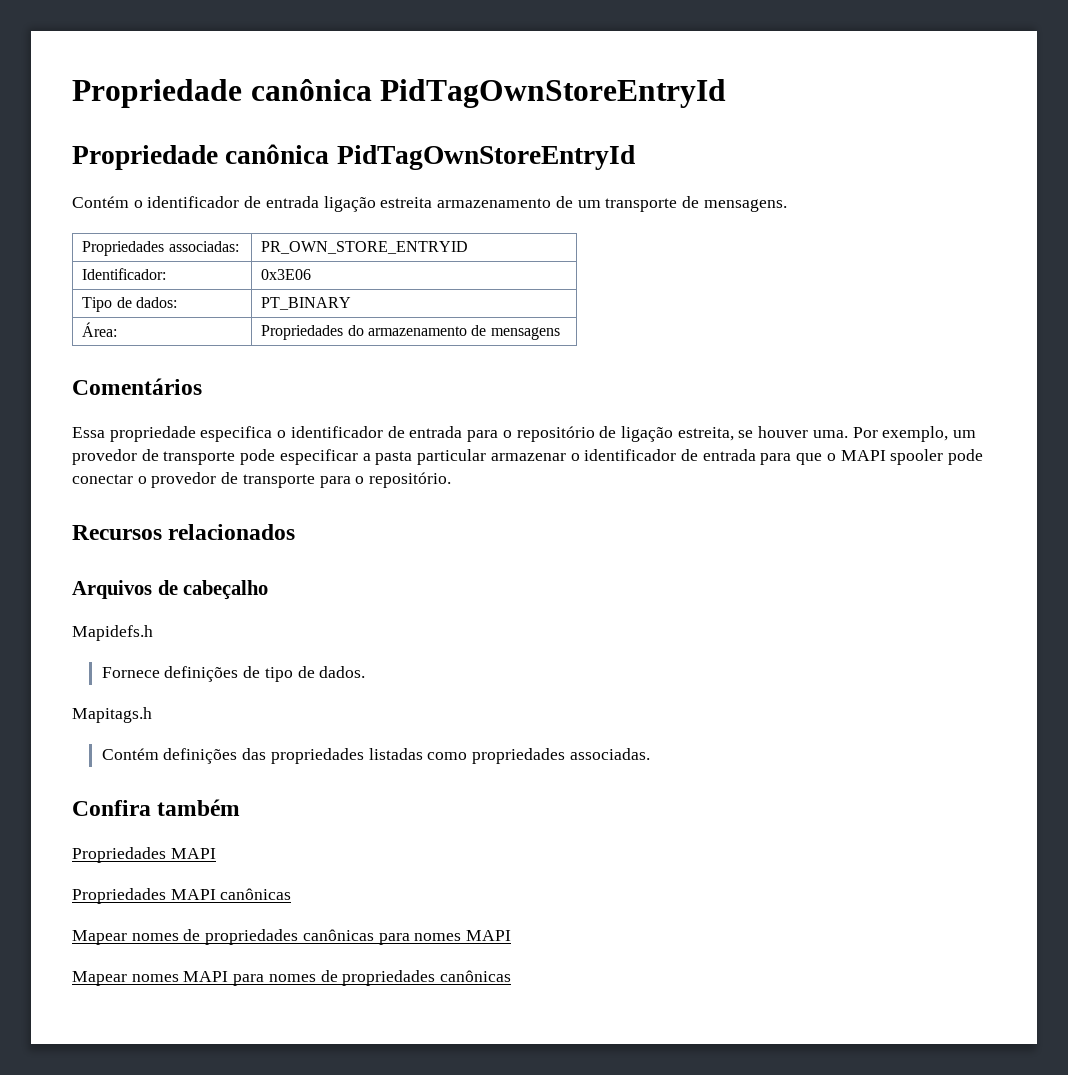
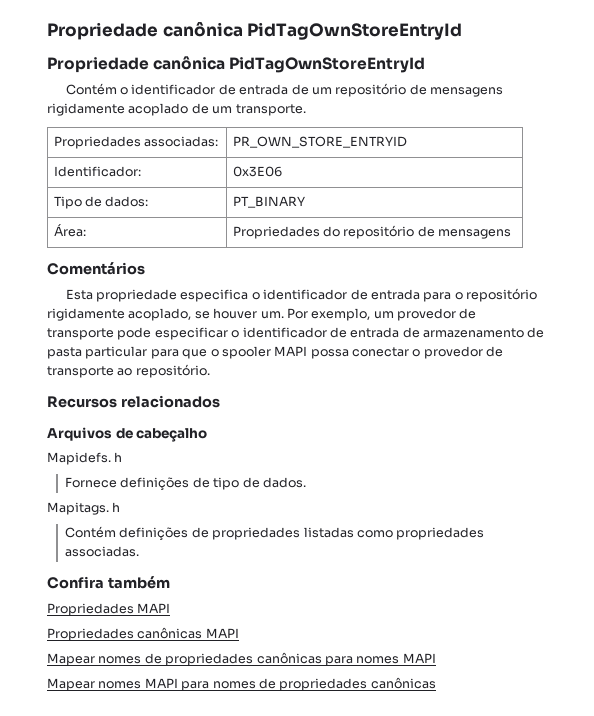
- Contém o identificador de entrada ligação estreita armazenamento de um transporte de mensagens.
+ Contém o identificador de entrada de um repositório de mensagens rigidamente acoplado de um transporte.
- Área: | Propriedades do armazenamento de mensagens
+ Área: | Propriedades do repositório de mensagens
- Essa propriedade especifica o identificador de entrada para o repositório de ligação estreita, se houver uma.
+ Esta propriedade especifica o identificador de entrada para o repositório rigidamente acoplado, se houver um.
- Por exemplo, um provedor de transporte pode especificar a pasta particular armazenar o identificador de entrada para que o MAPI spooler pode conectar o provedor de transporte para o repositório.
+ Por exemplo, um provedor de transporte pode especificar o identificador de entrada de armazenamento de pasta particular para que o spooler MAPI possa conectar o provedor de transporte ao repositório.
- Mapidefs.h
+ Mapidefs. h
- Mapitags.h
+ Mapitags. h
- Contém definições das propriedades listadas como propriedades associadas.
+ Contém definições de propriedades listadas como propriedades associadas.
- Propriedades MAPI canônicas
+ Propriedades canônicas MAPI

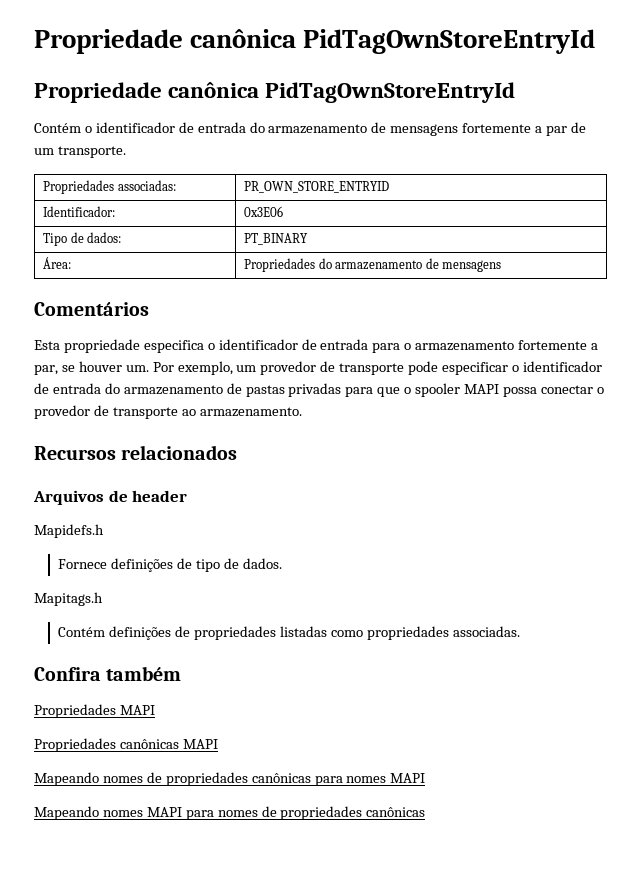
- Contém o identificador de entrada de um repositório de mensagens rigidamente acoplado de um transporte.
+ Contém o identificador de entrada do armazenamento de mensagens fortemente a par de um transporte.
- Área: | Propriedades do repositório de mensagens
+ Área: | Propriedades do armazenamento de mensagens
- Esta propriedade especifica o identificador de entrada para o repositório rigidamente acoplado, se houver um.
+ Esta propriedade especifica o identificador de entrada para o armazenamento fortemente a par, se houver um.
- Por exemplo, um provedor de transporte pode especificar o identificador de entrada de armazenamento de pasta particular para que o spooler MAPI possa conectar o provedor de transporte ao repositório.
+ Por exemplo, um provedor de transporte pode especificar o identificador de entrada do armazenamento de pastas privadas para que o spooler MAPI possa conectar o provedor de transporte ao armazenamento.
- Arquivos de cabeçalho
- Mapidefs. h
+ Arquivos de header
+ Mapidefs.h
- Mapitags. h
+ Mapitags.h
- Mapear nomes de propriedades canônicas para nomes MAPI
+ Mapeando nomes de propriedades canônicas para nomes MAPI
- Mapear nomes MAPI para nomes de propriedades canônicas
+ Mapeando nomes MAPI para nomes de propriedades canônicas

